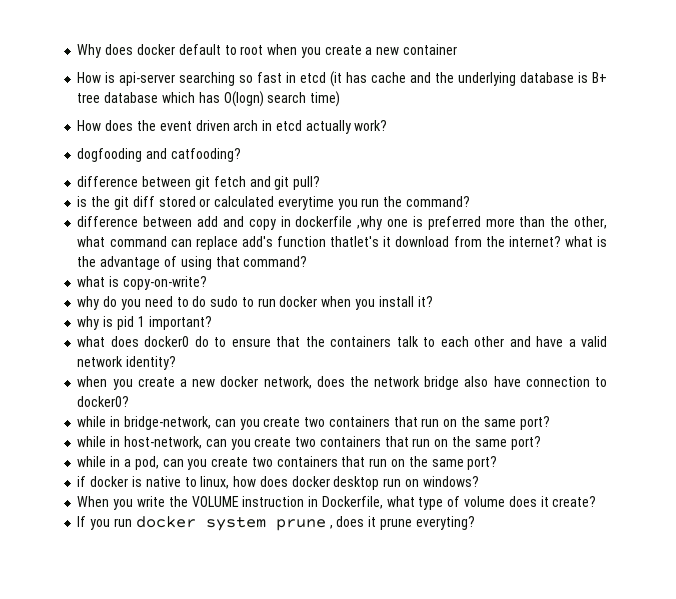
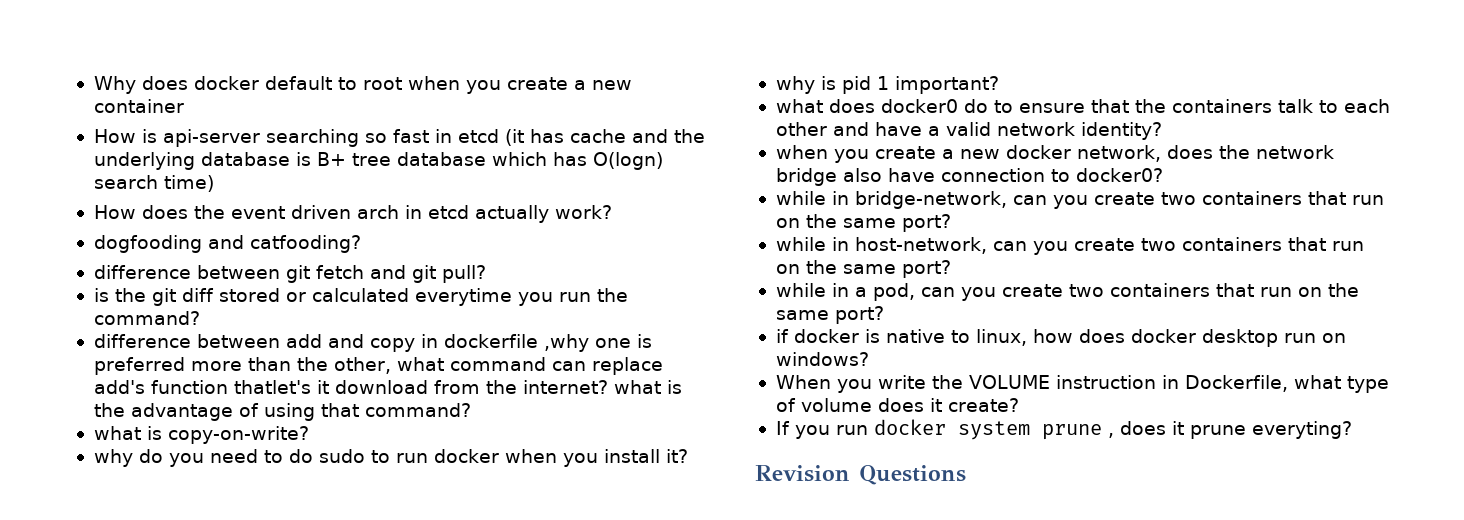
+ Revision Questions

